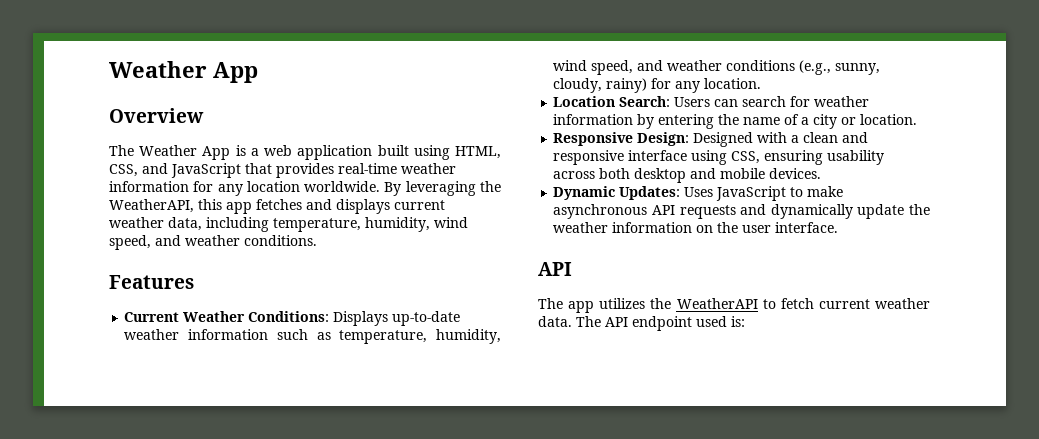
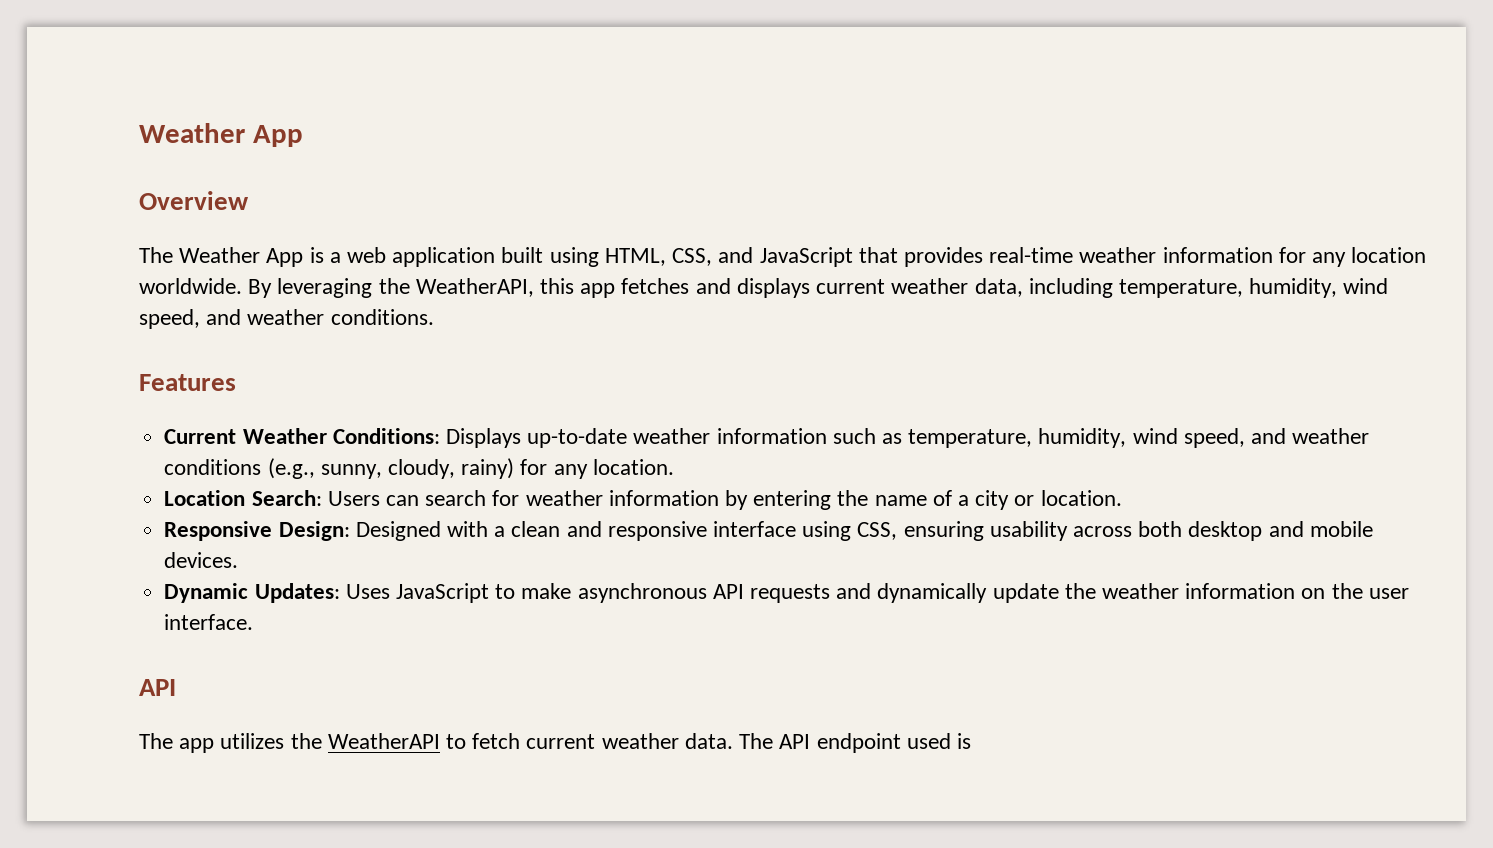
- The API endpoint used is:
+ The API endpoint used is

